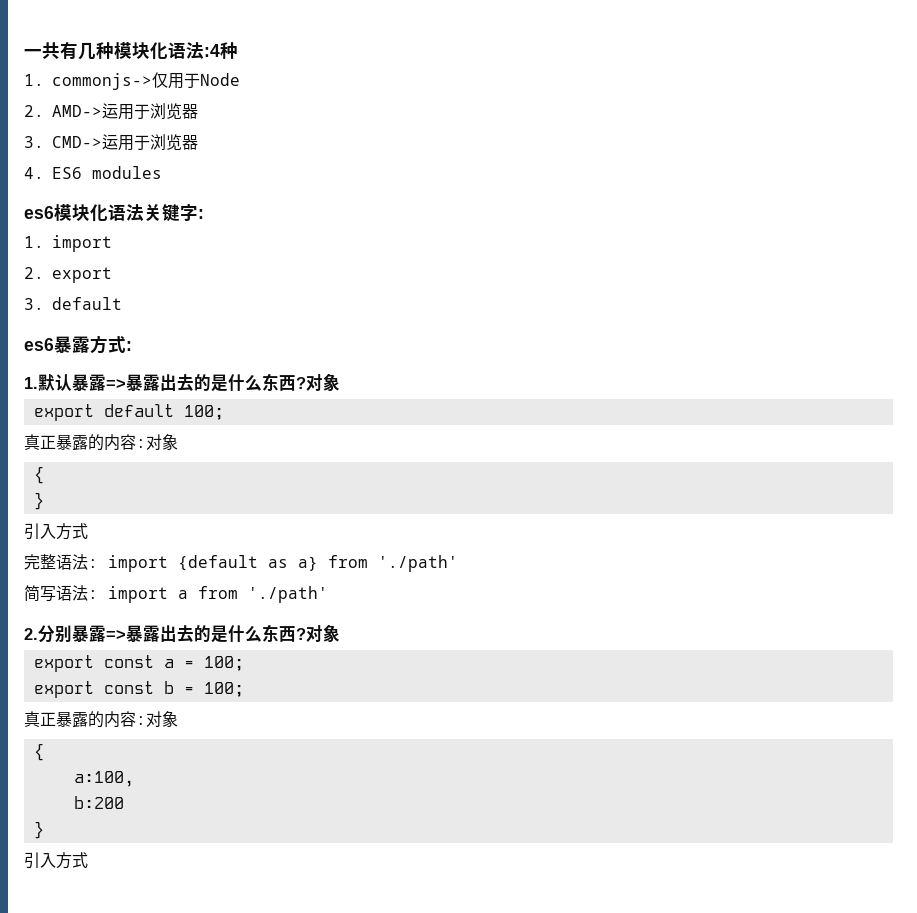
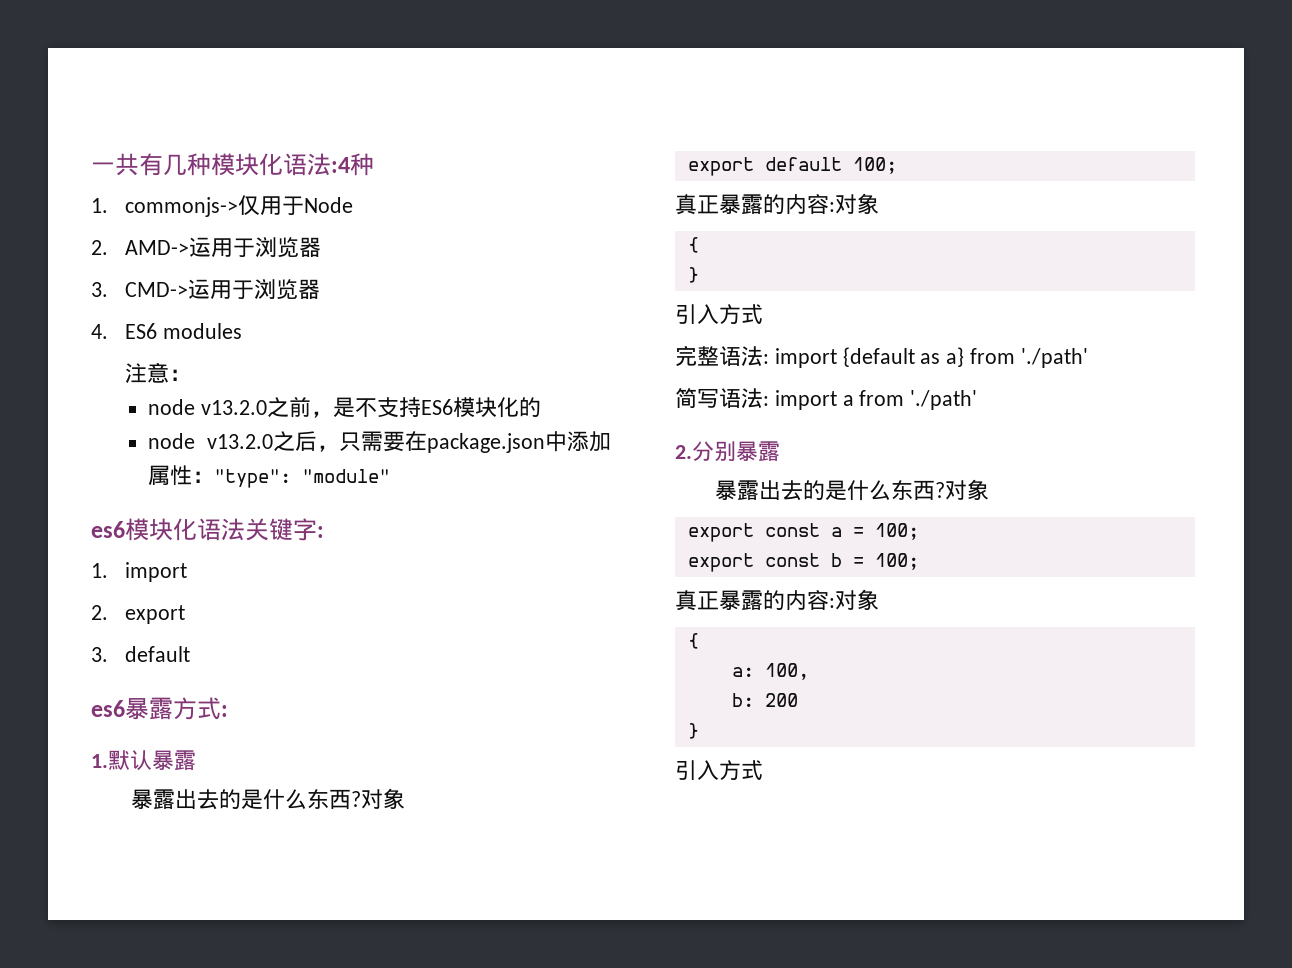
+ 注意：
+ node v13.2.0之前，是不支持ES6模块化的
+ node v13.2.0之后，只需要在package.json中添加属性："type": "module"
- 1.默认暴露=>暴露出去的是什么东西?
+ 1.默认暴露
+ 暴露出去的是什么东西?
- 2.分别暴露=>暴露出去的是什么东西?
+ 2.分别暴露
+ 暴露出去的是什么东西?
- a:100,
- b:200
+ a: 100,
+ b: 200

